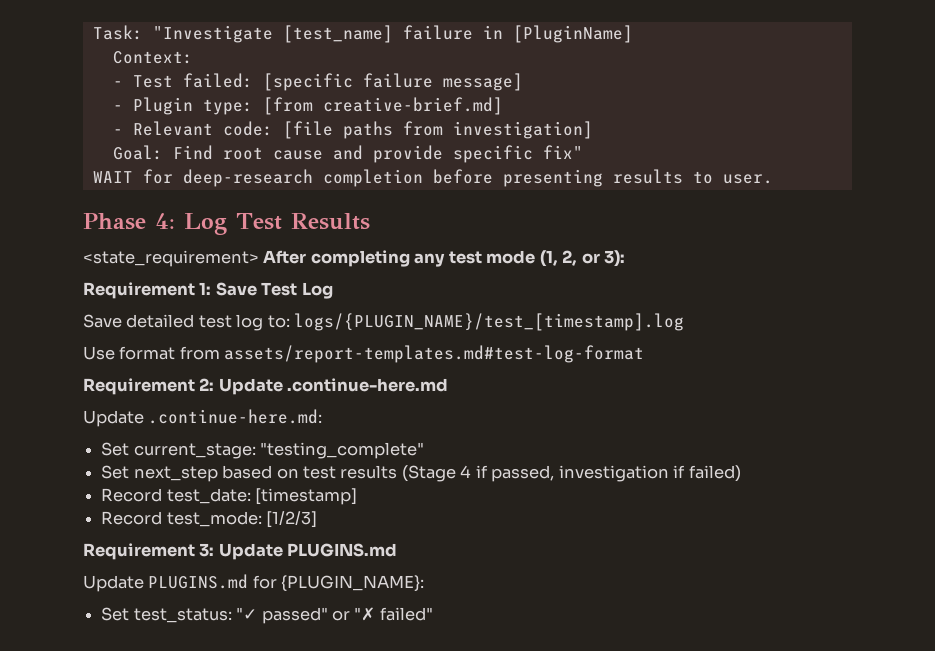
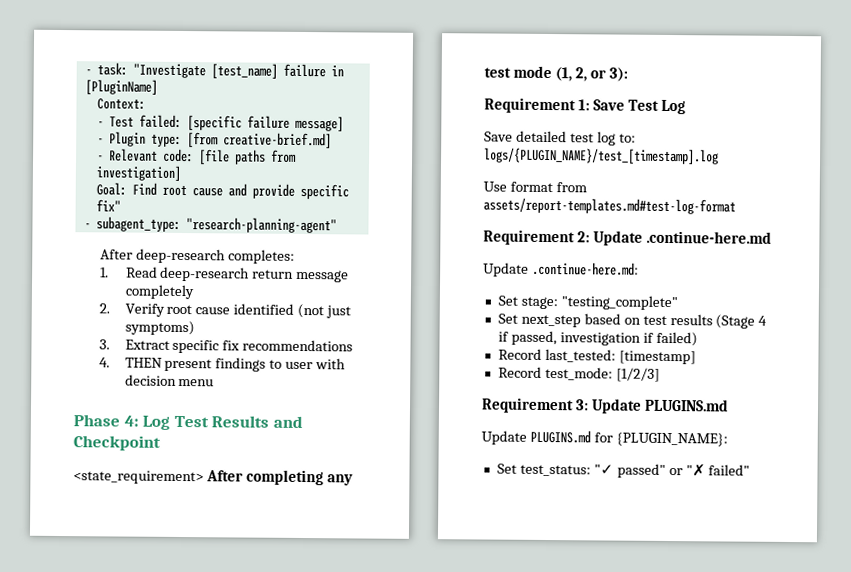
- Task: "Investigate [test_name] failure in [PluginName]
+ - task: "Investigate [test_name] failure in [PluginName]
- WAIT for deep-research completion before presenting results to user.
+ - subagent_type: "research-planning-agent"
+ After deep-research completes:
+ 1. Read deep-research return message completely
+ 2. Verify root cause identified (not just symptoms)
+ 3. Extract specific fix recommendations
+ 4. THEN present findings to user with decision menu
- Phase 4: Log Test Results
+ Phase 4: Log Test Results and Checkpoint
- Set current_stage: "testing_complete"
+ Set stage: "testing_complete"
- Record test_date: [timestamp]
+ Record last_tested: [timestamp]

